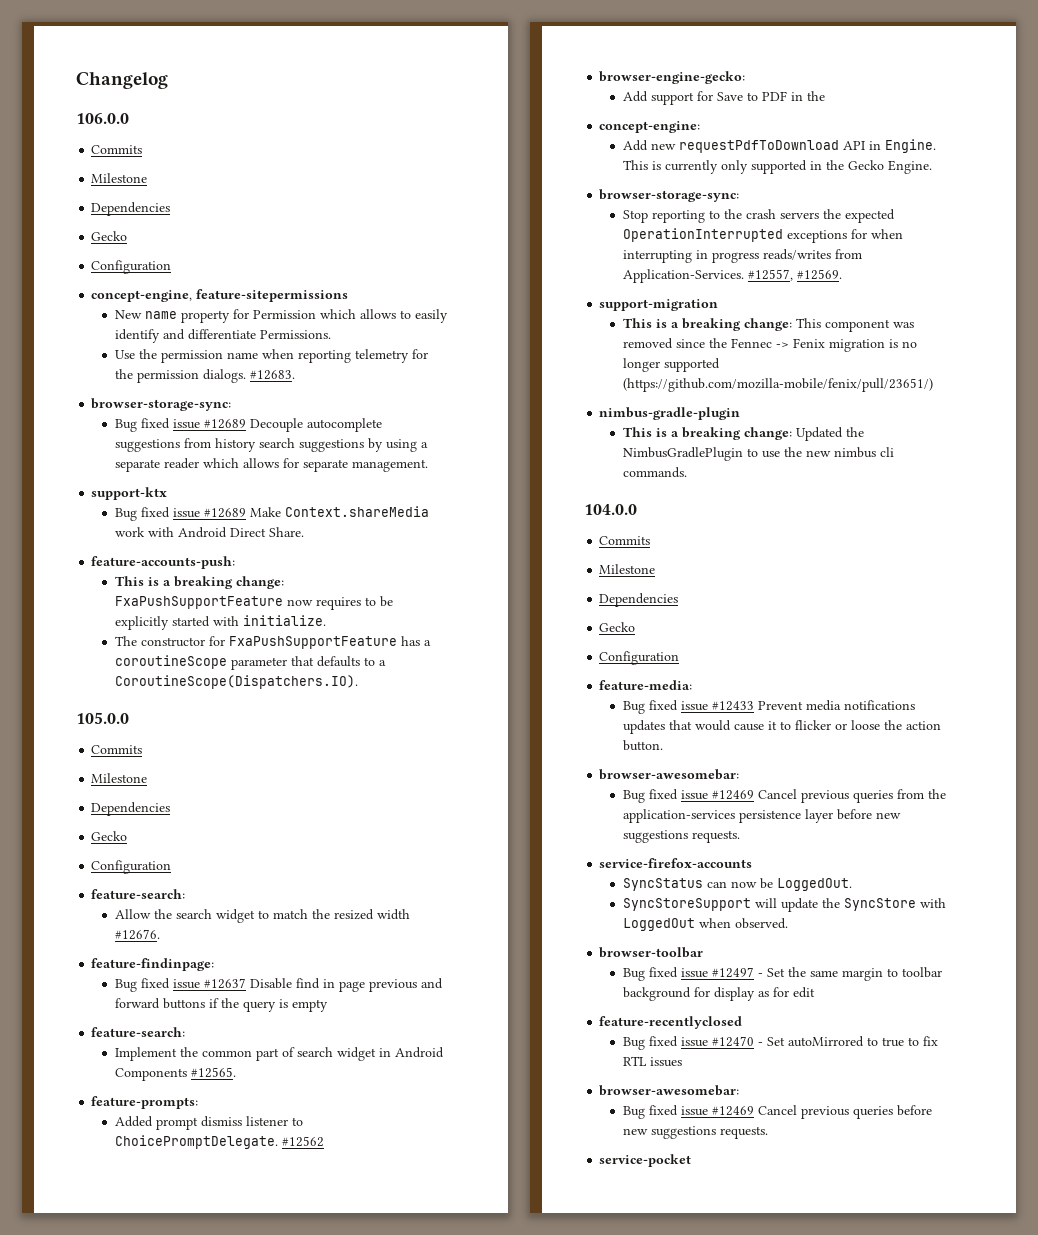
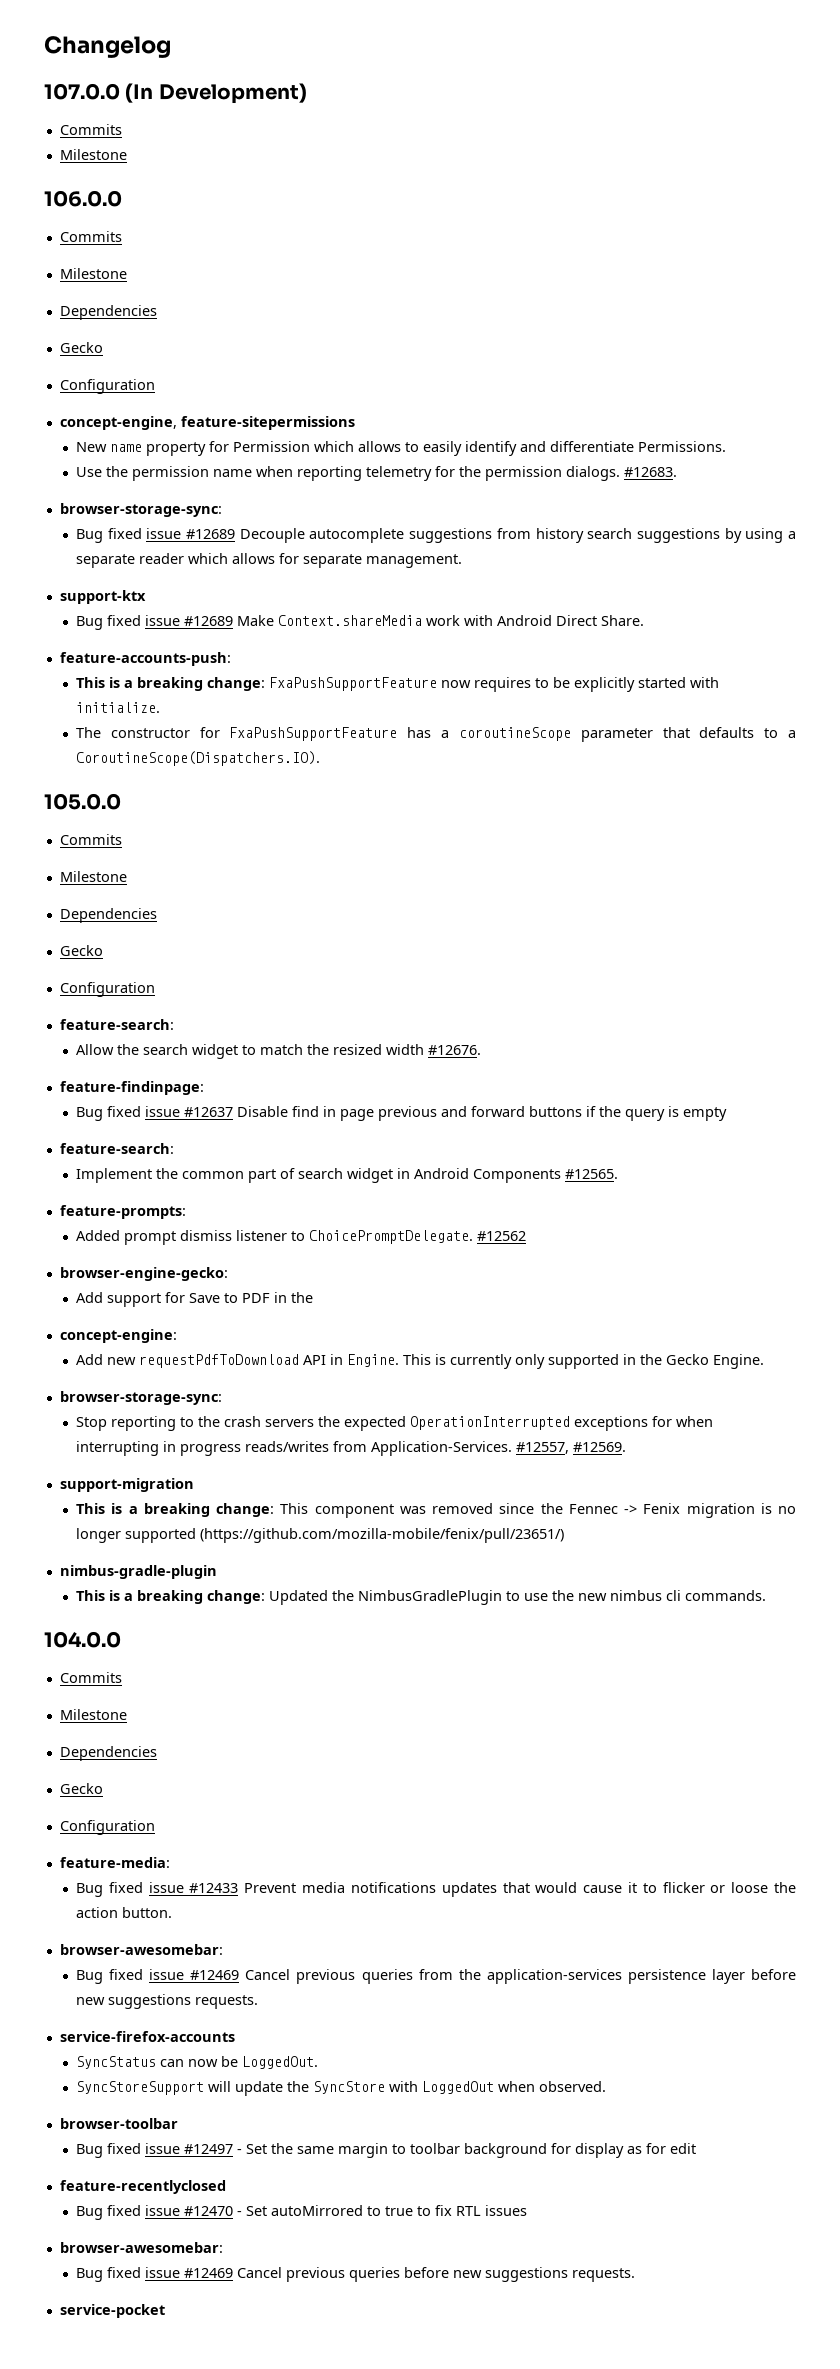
+ 107.0.0 (In Development)
+ Commits
+ Milestone

